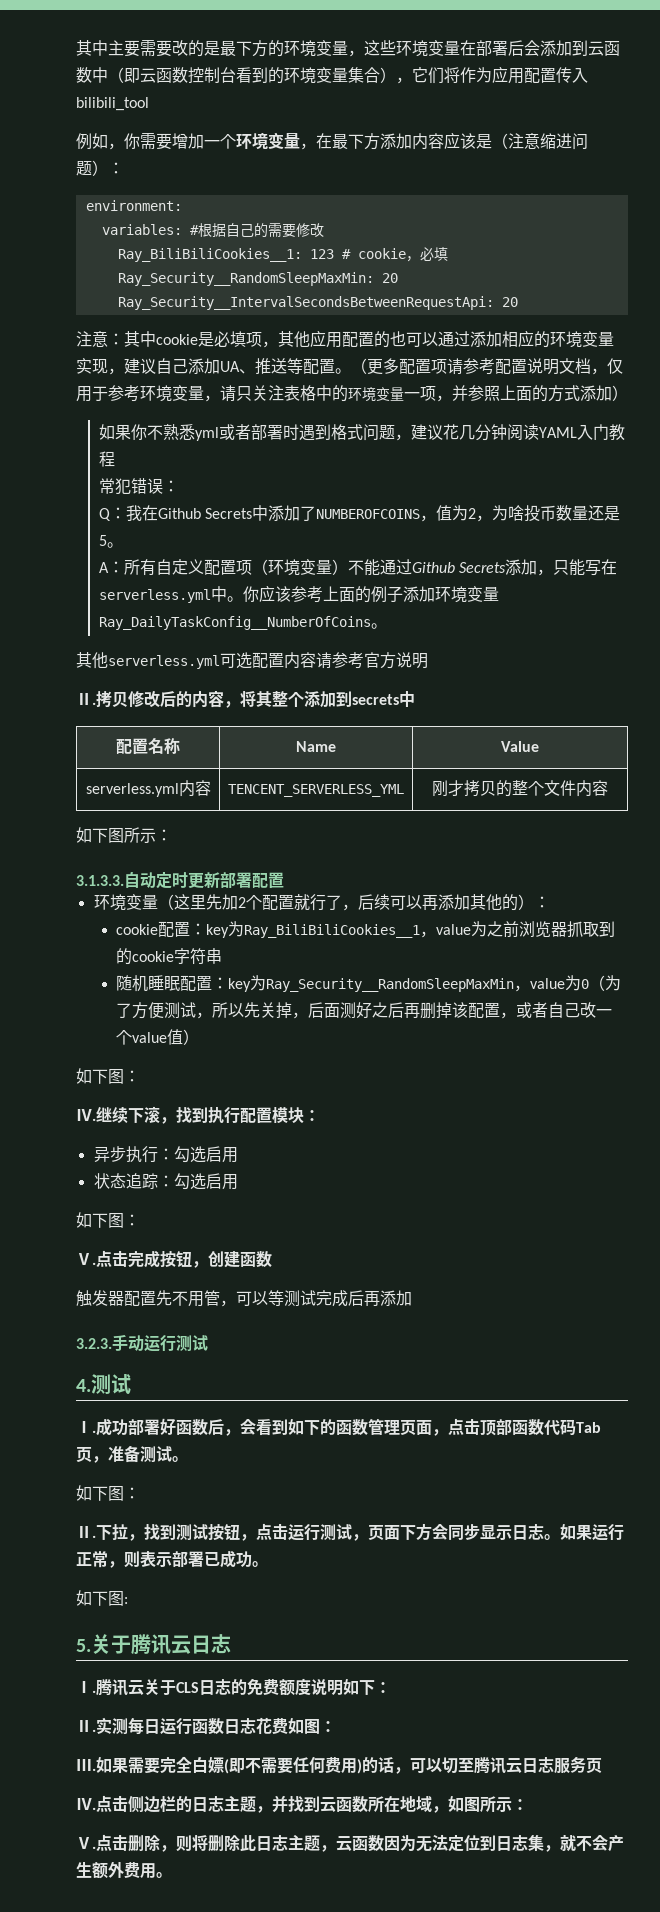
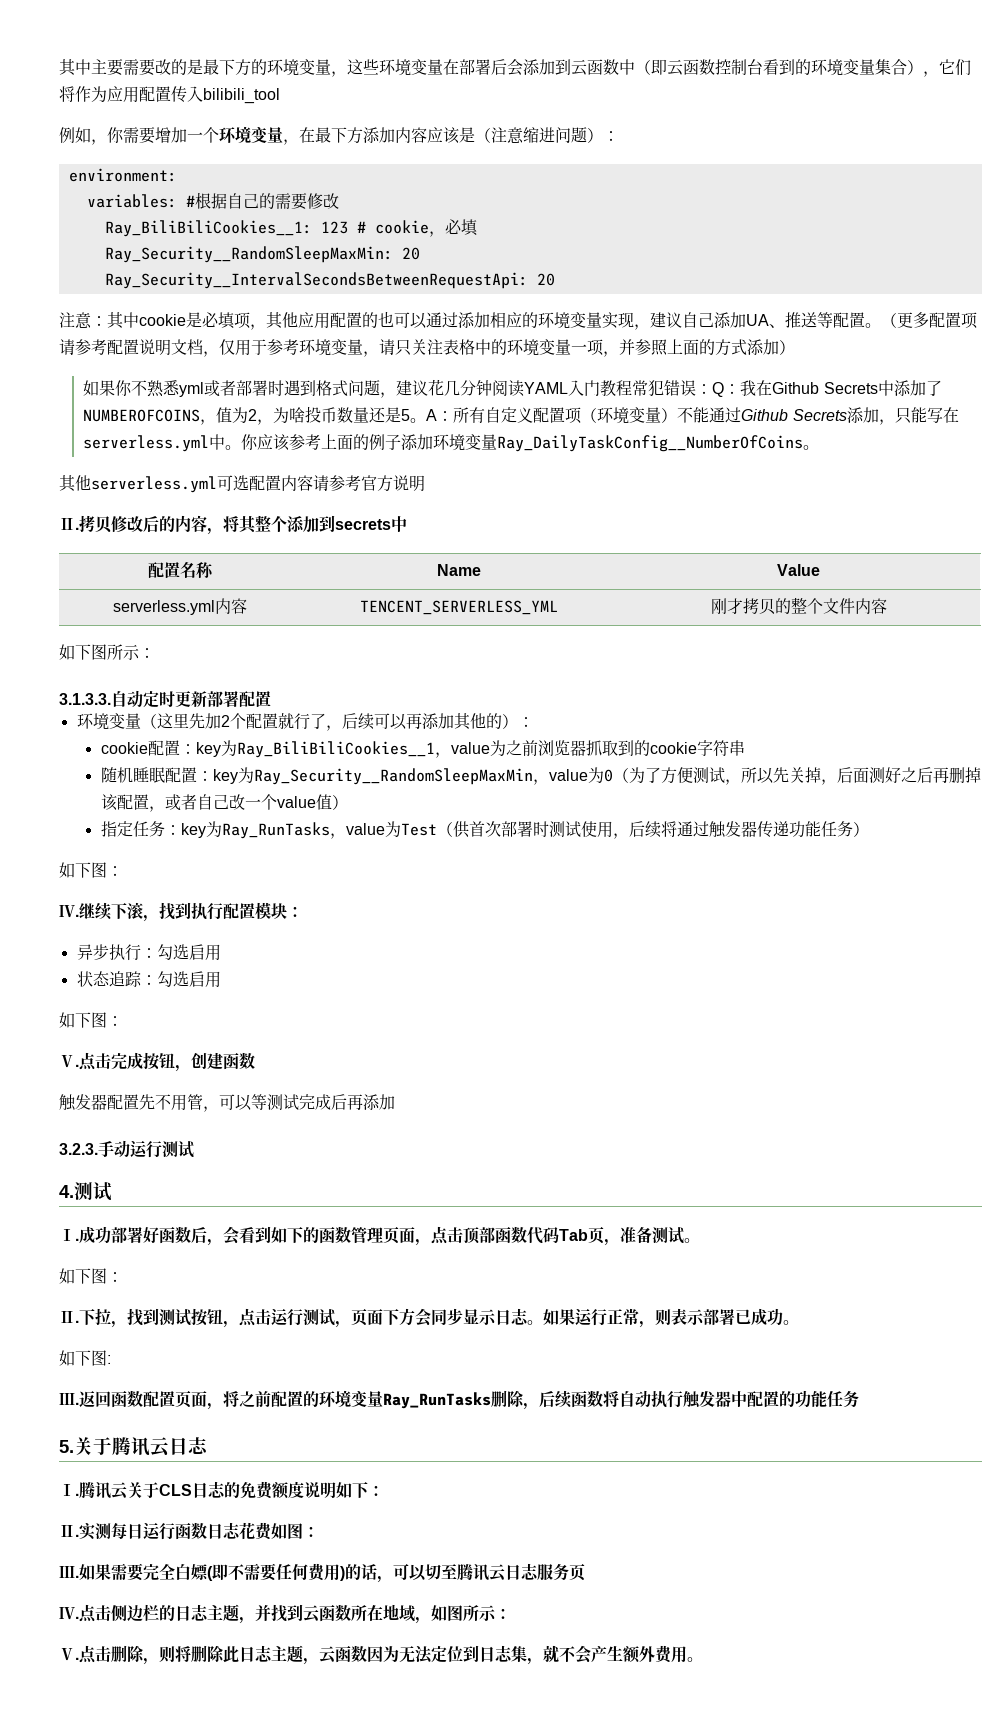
- 如果你不熟悉yml或者部署时遇到格式问题，建议花几分钟阅读YAML入门教程
- 常犯错误：
- Q：我在Github Secrets中添加了NUMBEROFCOINS，值为2，为啥投币数量还是5。
- A：所有自定义配置项（环境变量）不能通过Github Secrets添加，只能写在serverless.yml中。
+ 如果你不熟悉yml或者部署时遇到格式问题，建议花几分钟阅读YAML入门教程常犯错误：Q：我在Github Secrets中添加了NUMBEROFCOINS，值为2，为啥投币数量还是5。A：所有自定义配置项（环境变量）不能通过Github Secrets添加，只能写在serverless.yml中。
+ 指定任务：key为Ray_RunTasks，value为Test（供首次部署时测试使用，后续将通过触发器传递功能任务）
+ Ⅲ.返回函数配置页面，将之前配置的环境变量Ray_RunTasks删除，后续函数将自动执行触发器中配置的功能任务

